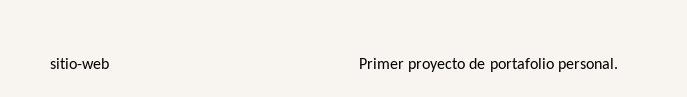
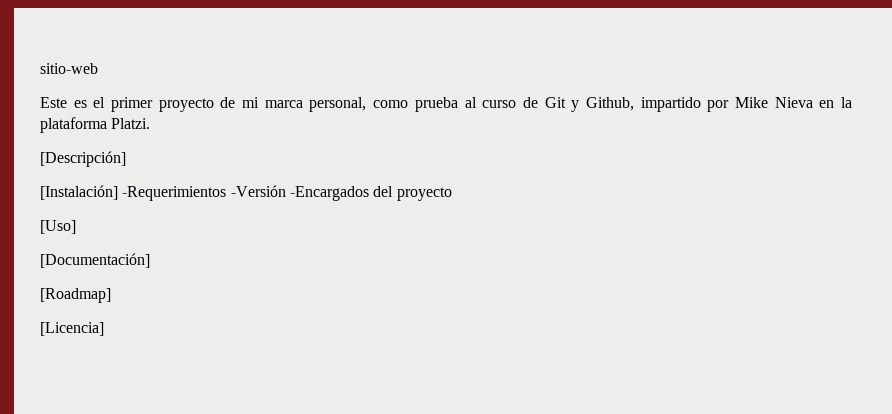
- Primer proyecto de portafolio personal.
+ Este es el primer proyecto de mi marca personal, como prueba al curso de Git y Github, impartido por Mike Nieva en la plataforma Platzi.
+ [Descripción]
+ [Instalación] -Requerimientos -Versión -Encargados del proyecto
+ [Uso]
+ [Documentación]
+ [Roadmap]
+ [Licencia]

